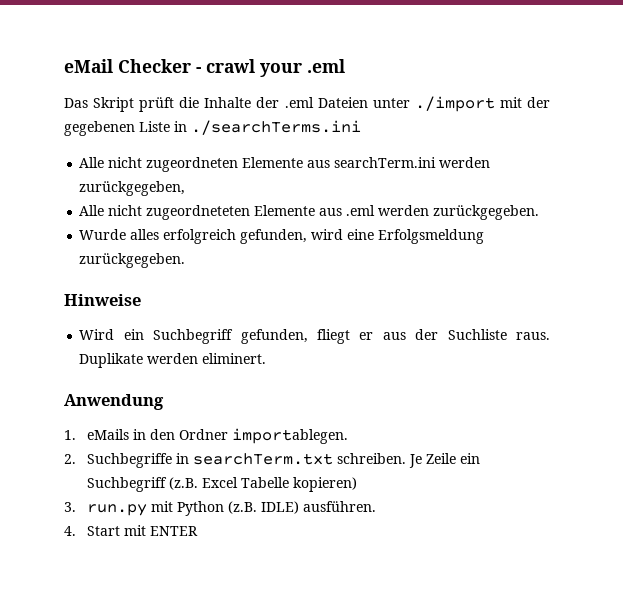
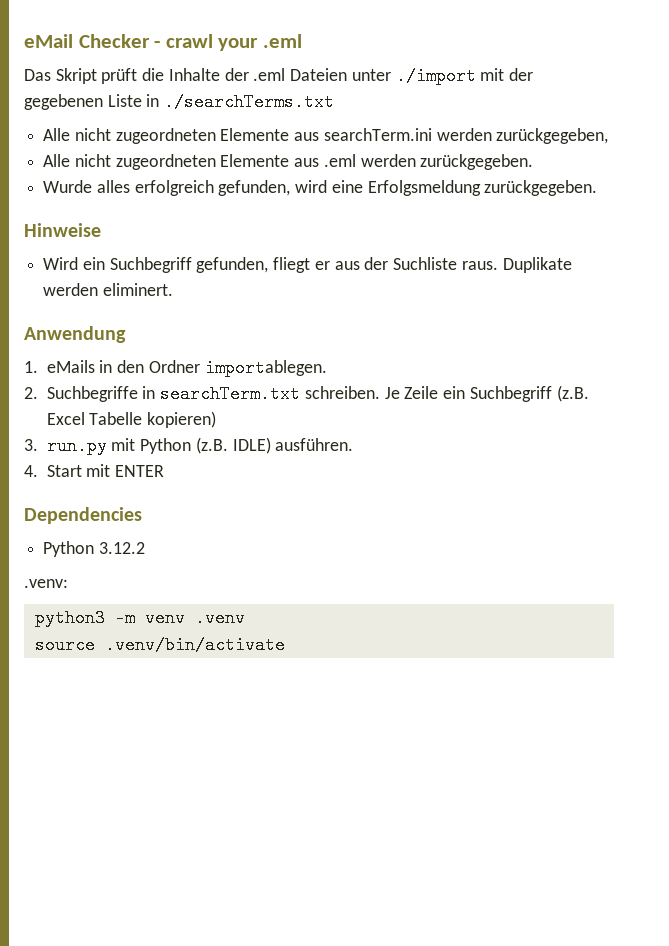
- Das Skript prüft die Inhalte der .eml Dateien unter ./import mit der gegebenen Liste in ./searchTerms.ini
+ Das Skript prüft die Inhalte der .eml Dateien unter ./import mit der gegebenen Liste in ./searchTerms.txt
- Alle nicht zugeordneteten Elemente aus .eml werden zurückgegeben.
+ Alle nicht zugeordneten Elemente aus .eml werden zurückgegeben.
+ Dependencies
+ Python 3.12.2
+ .venv:
+ python3 -m venv .venv
+ source .venv/bin/activate

